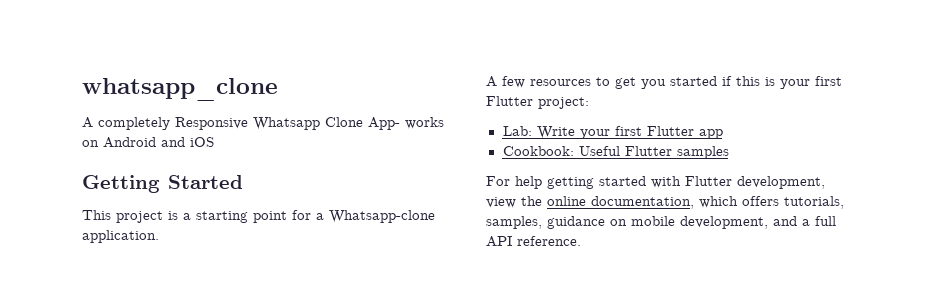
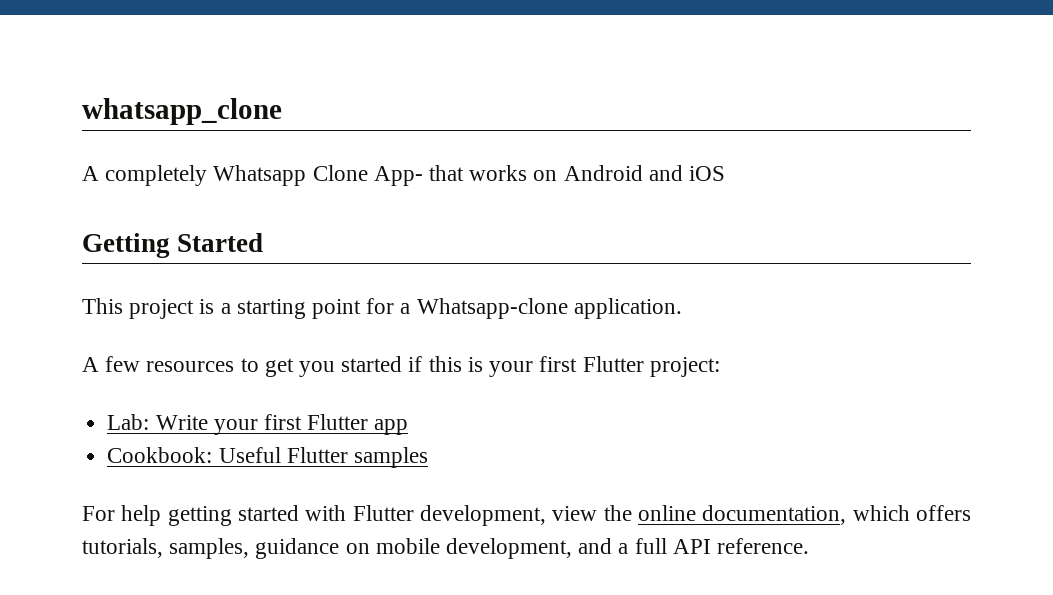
- A completely Responsive Whatsapp Clone App- works on Android and iOS
+ A completely Whatsapp Clone App- that works on Android and iOS

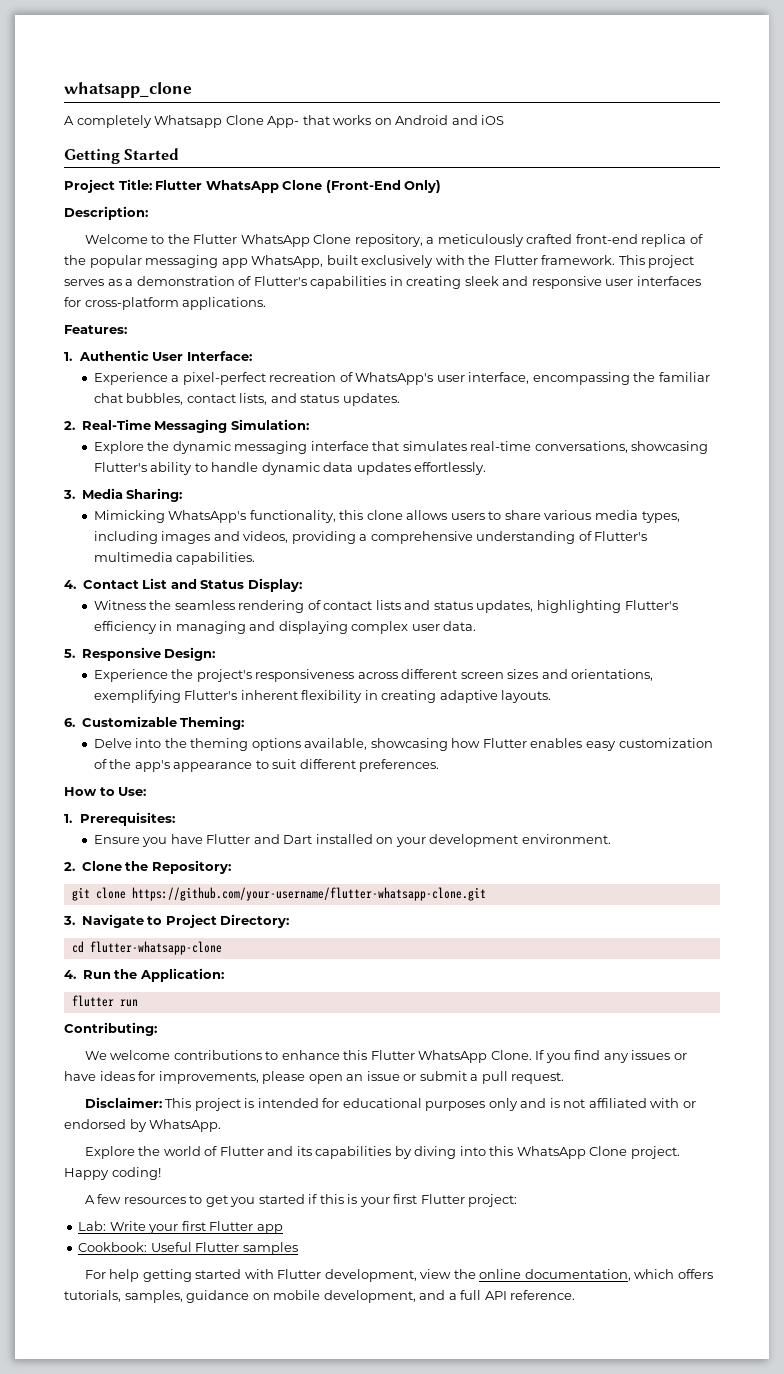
- This project is a starting point for a Whatsapp-clone application.
+ Project Title: Flutter WhatsApp Clone (Front-End Only)
+ Description:
+ Welcome to the Flutter WhatsApp Clone repository, a meticulously crafted front-end replica of the popular messaging app WhatsApp, built exclusively with the Flutter framework. This project serves as a demonstration of Flutter's capabilities in creating sleek and responsive user interfaces for cross-platform applications.
+ Features:
+ 1. Authentic User Interface:
+ Experience a pixel-perfect recreation of WhatsApp's user interface, encompassing the familiar chat bubbles, contact lists, and status updates.
+ 2. Real-Time Messaging Simulation:
+ Explore the dynamic messaging interface that simulates real-time conversations, showcasing Flutter's ability to handle dynamic data updates effortlessly.
+ 3. Media Sharing:
+ Mimicking WhatsApp's functionality, this clone allows users to share various media types, including images and videos, providing a comprehensive understanding of Flutter's multimedia capabilities.
+ 4. Contact List and Status Display:
+ Witness the seamless rendering of contact lists and status updates, highlighting Flutter's efficiency in managing and displaying complex user data.
+ 5. Responsive Design:
+ Experience the project's responsiveness across different screen sizes and orientations, exemplifying Flutter's inherent flexibility in creating adaptive layouts.
+ 6. Customizable Theming:
+ Delve into the theming options available, showcasing how Flutter enables easy customization of the app's appearance to suit different preferences.
+ How to Use:
+ 1. Prerequisites:
+ Ensure you have Flutter and Dart installed on your development environment.
+ 2. Clone the Repository:
+ git clone https://github.com/your-username/flutter-whatsapp-clone.git
+ 3. Navigate to Project Directory:
+ cd flutter-whatsapp-clone
+ 4. Run the Application:
+ flutter run
+ Contributing:
+ We welcome contributions to enhance this Flutter WhatsApp Clone. If you find any issues or have ideas for improvements, please open an issue or submit a pull request.
+ Disclaimer: This project is intended for educational purposes only and is not affiliated with or endorsed by WhatsApp.
+ Explore the world of Flutter and its capabilities by diving into this WhatsApp Clone project. Happy coding!

